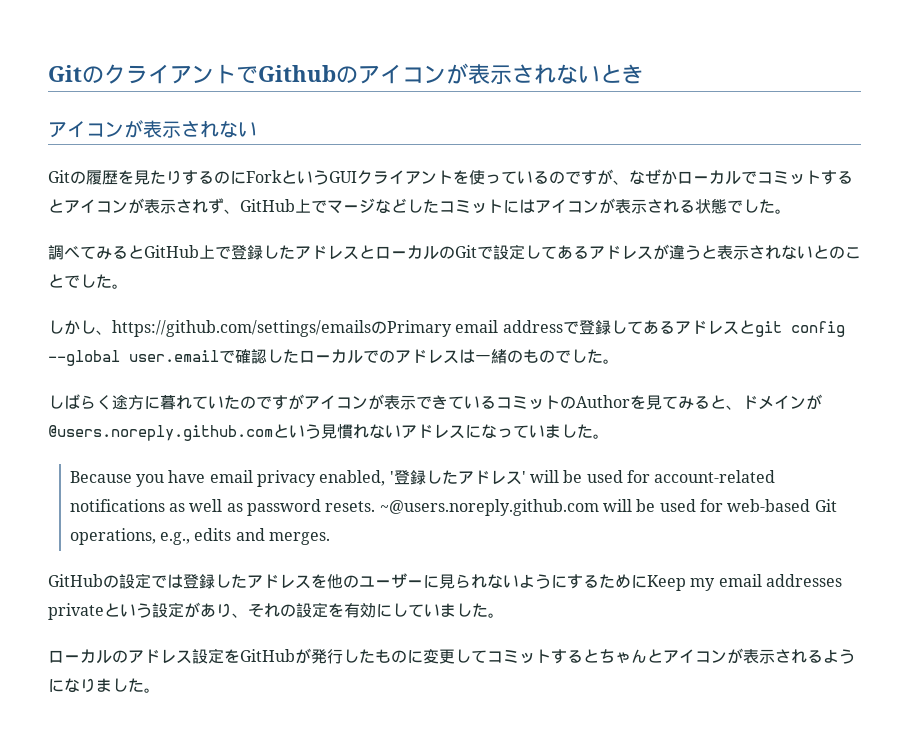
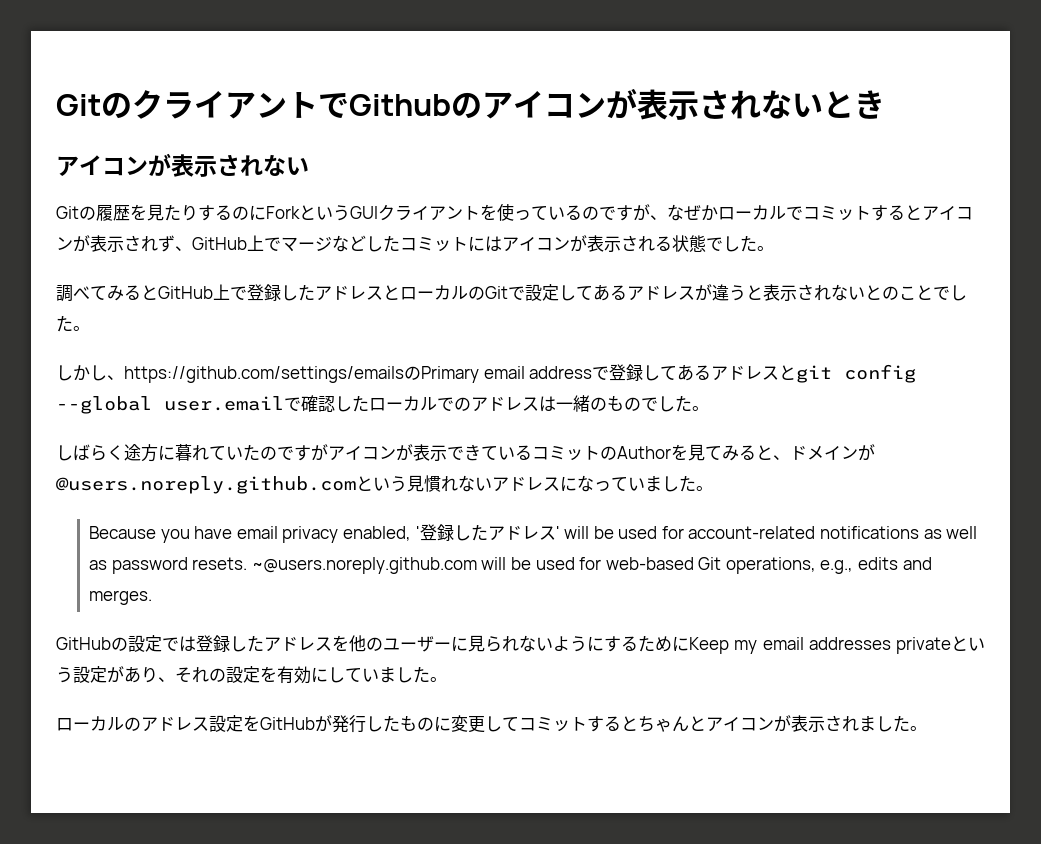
- ローカルのアドレス設定をGitHubが発行したものに変更してコミットするとちゃんとアイコンが表示されるようになりました。
+ ローカルのアドレス設定をGitHubが発行したものに変更してコミットするとちゃんとアイコンが表示されました。

